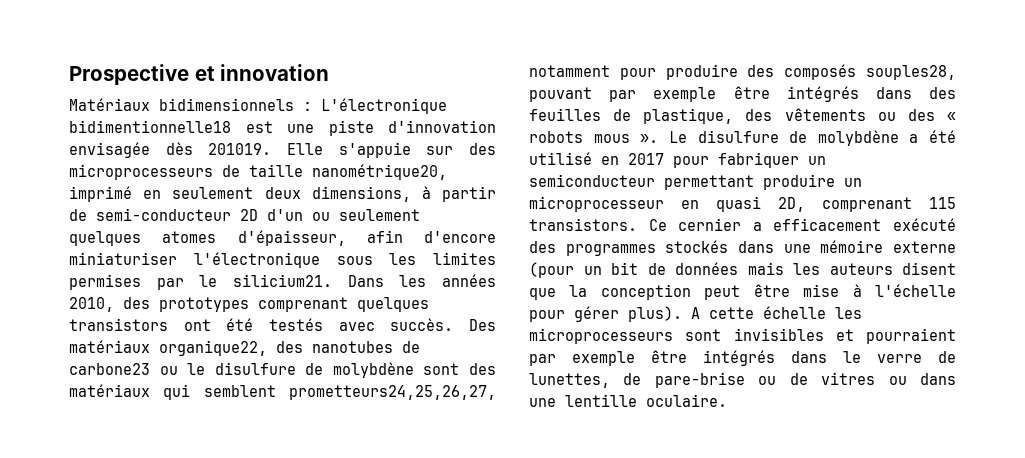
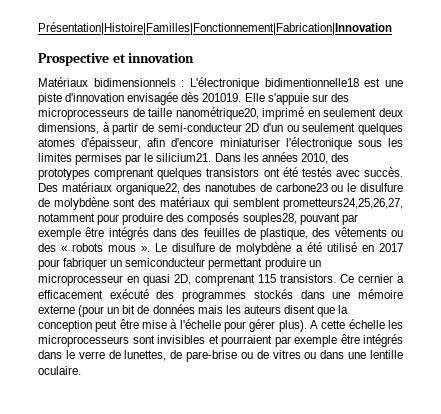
+ Présentation|Histoire|Familles|Fonctionnement|Fabrication|Innovation

